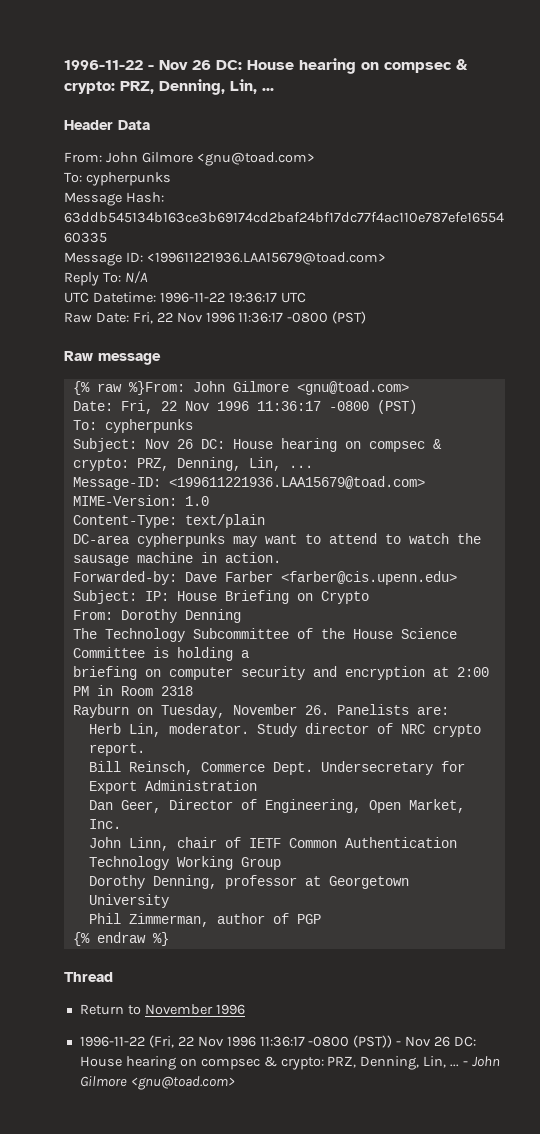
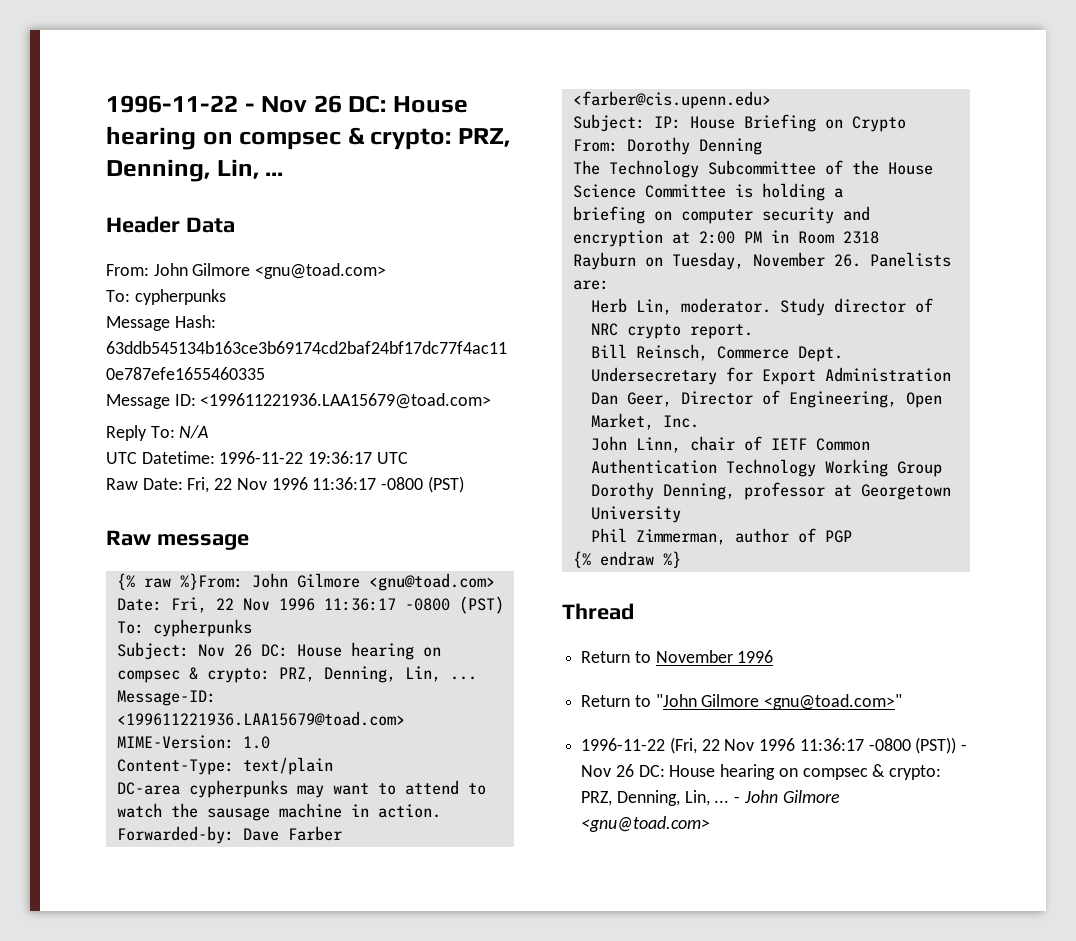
+ Return to "John Gilmore <gnu@toad.com>"

